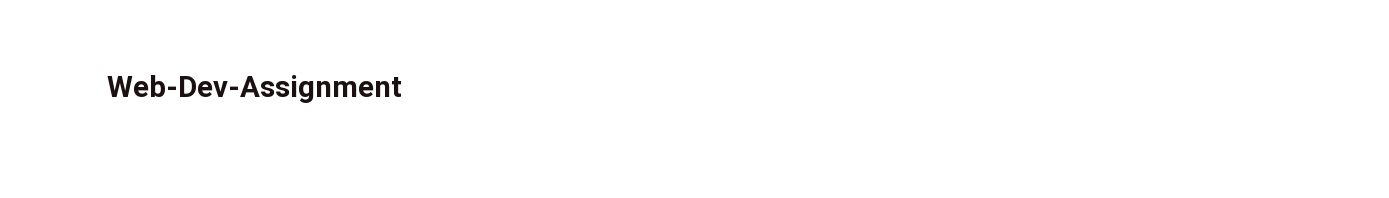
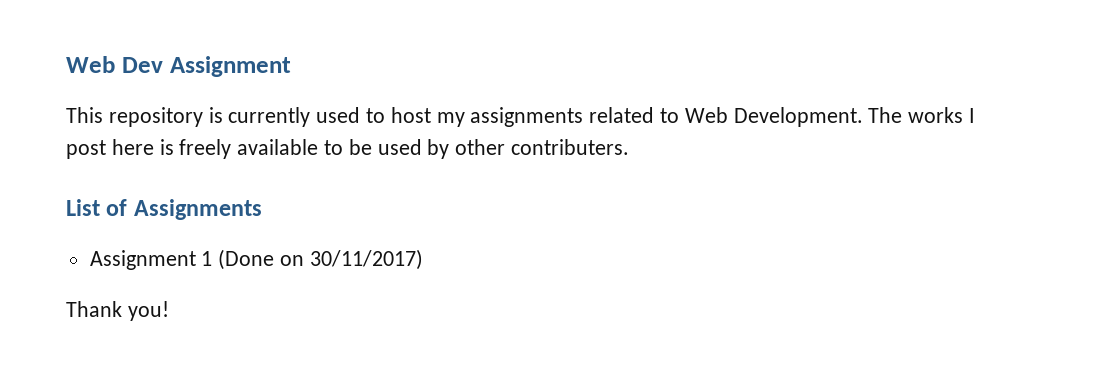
- Web-Dev-Assignment
+ Web Dev Assignment
+ This repository is currently used to host my assignments related to Web Development. The works I post here is freely available to be used by other contributers.
+ List of Assignments
+ Assignment 1 (Done on 30/11/2017)
+ Thank you!

